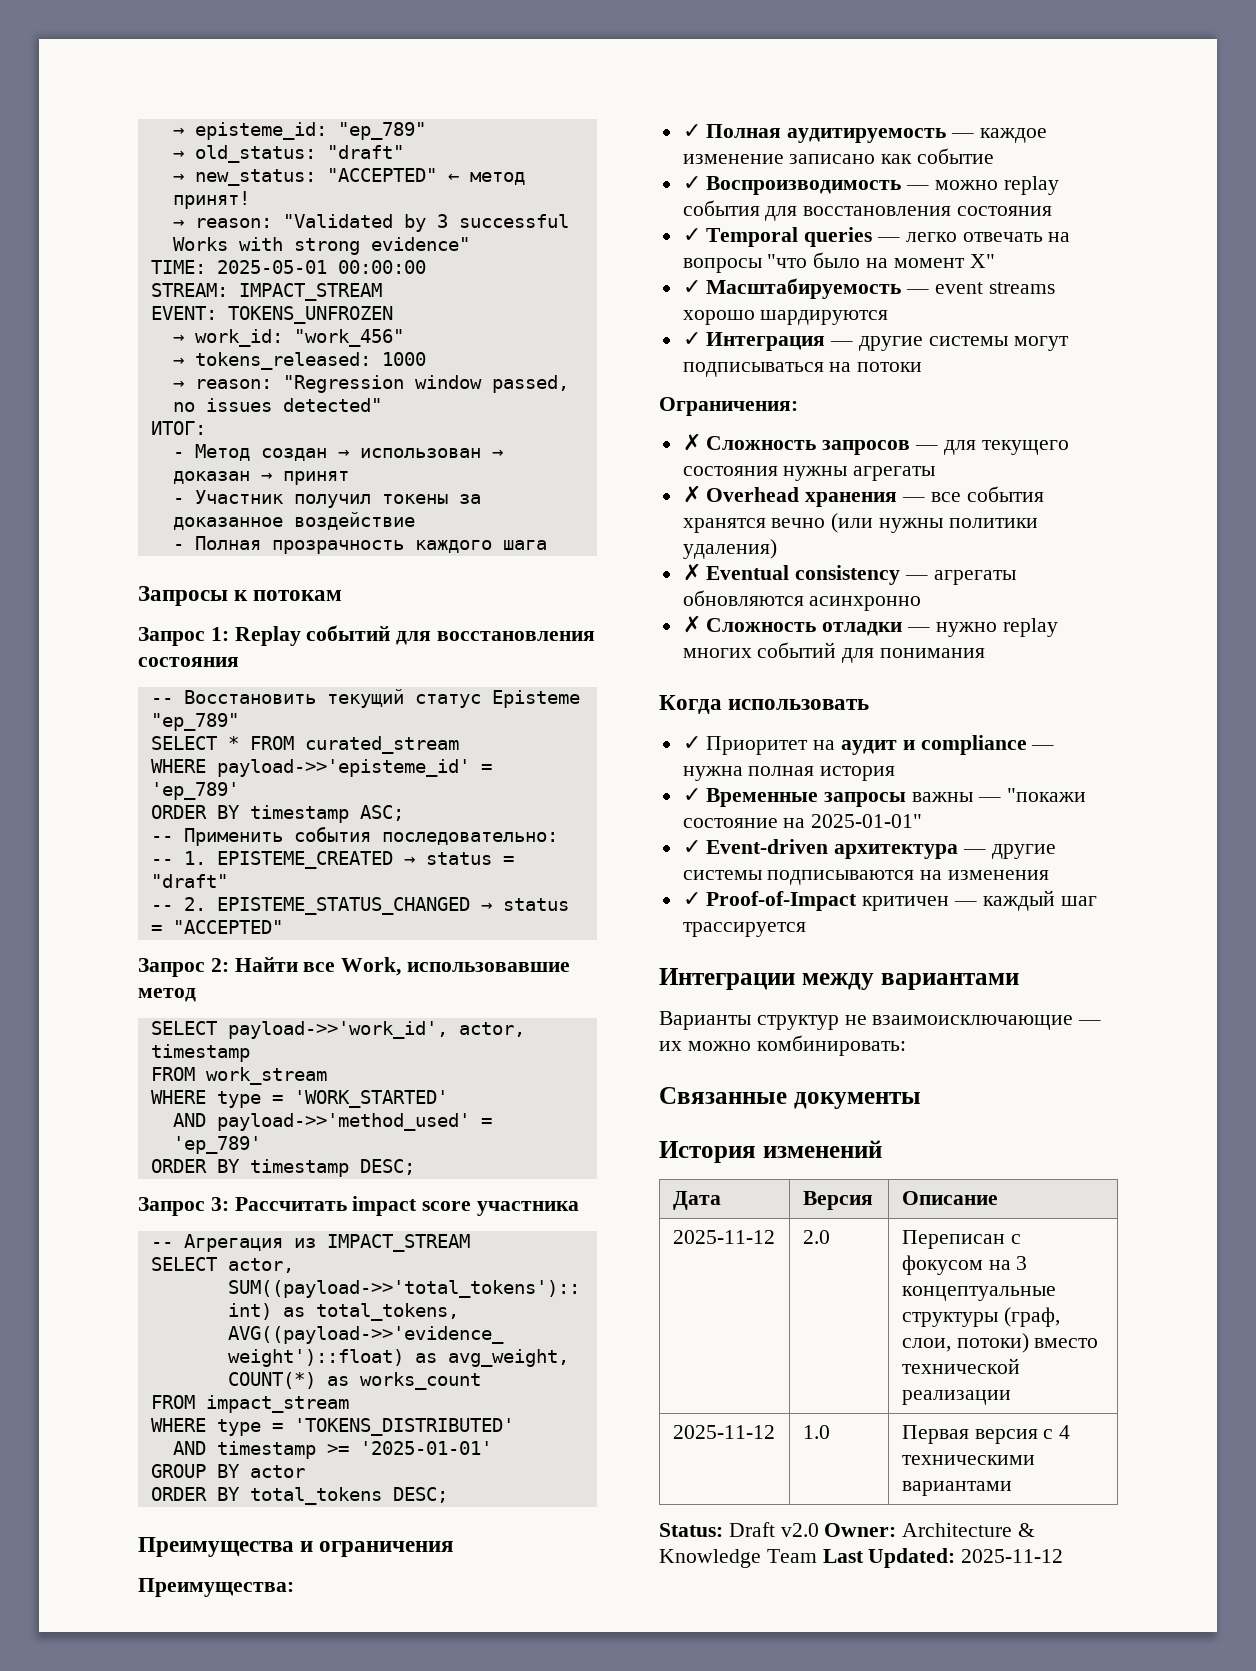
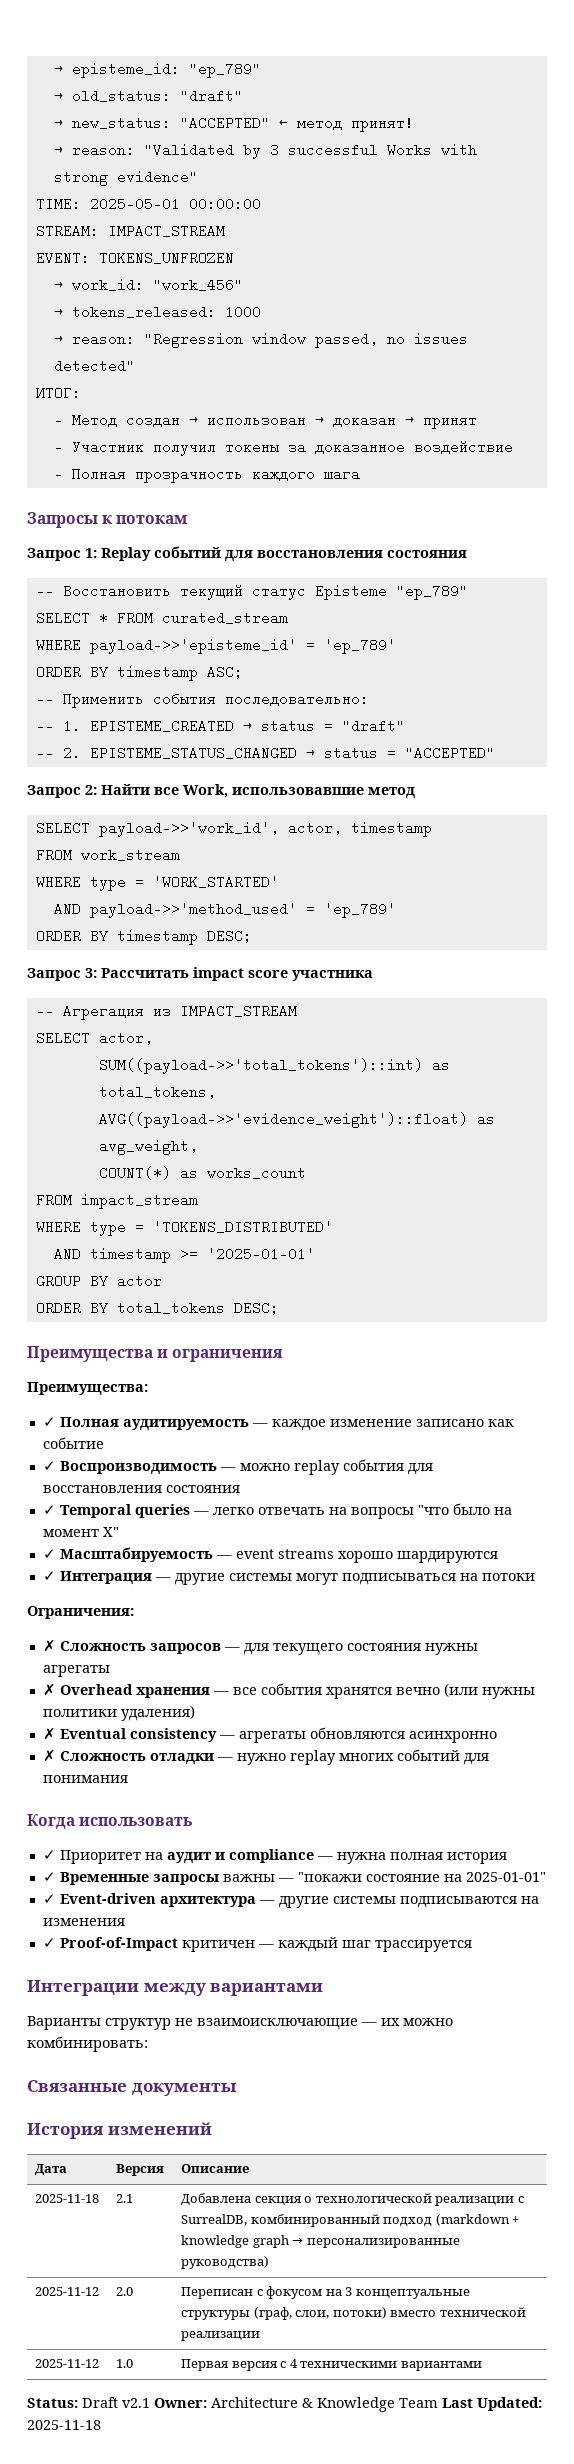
+ 2025-11-18 | 2.1 | Добавлена секция о технологической реализации с SurrealDB, комбинированный подход (markdown + knowledge graph → персонализированные руководства)
- Status: Draft v2.0 Owner: Architecture & Knowledge Team Last Updated: 2025-11-12
+ Status: Draft v2.1 Owner: Architecture & Knowledge Team Last Updated: 2025-11-18

